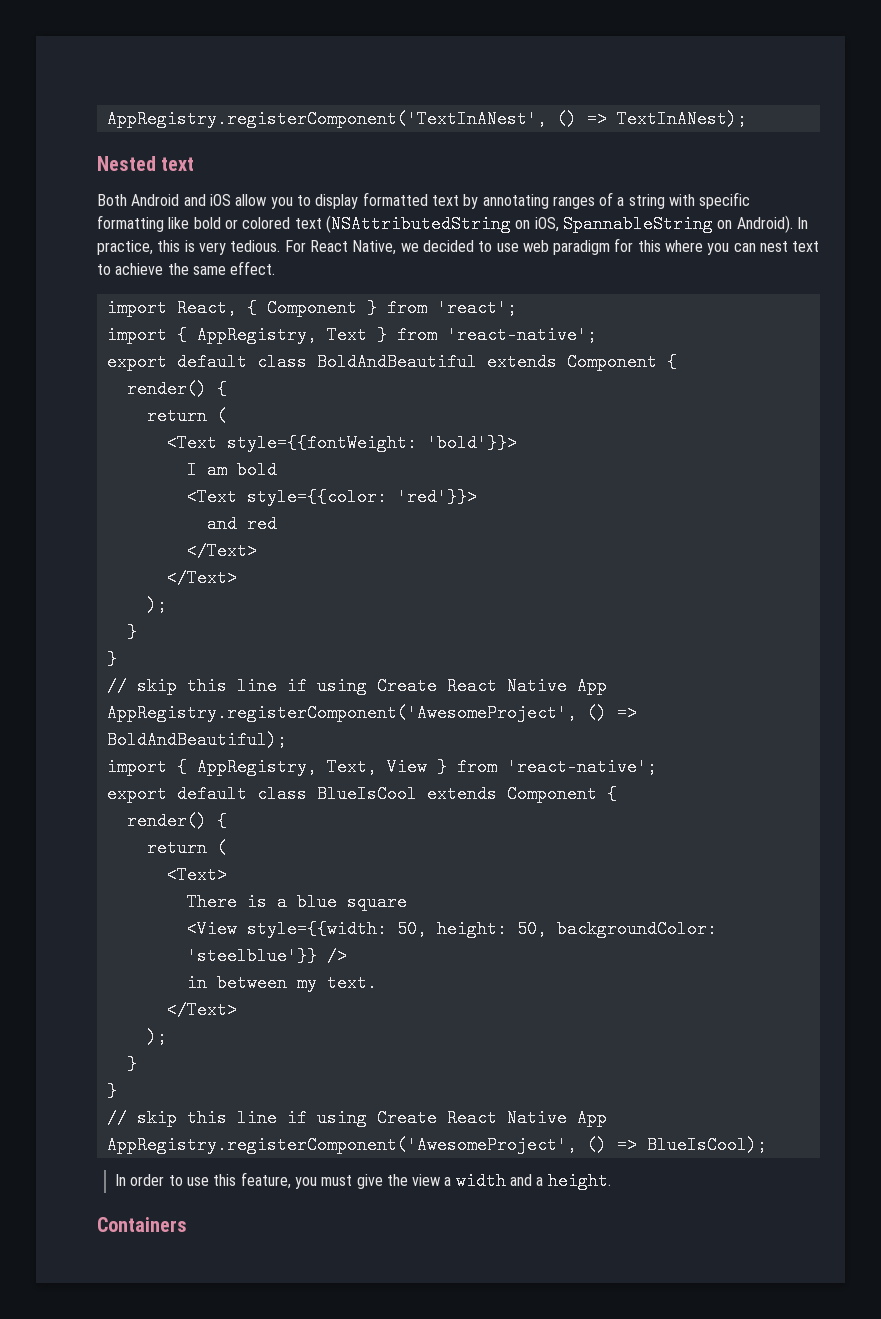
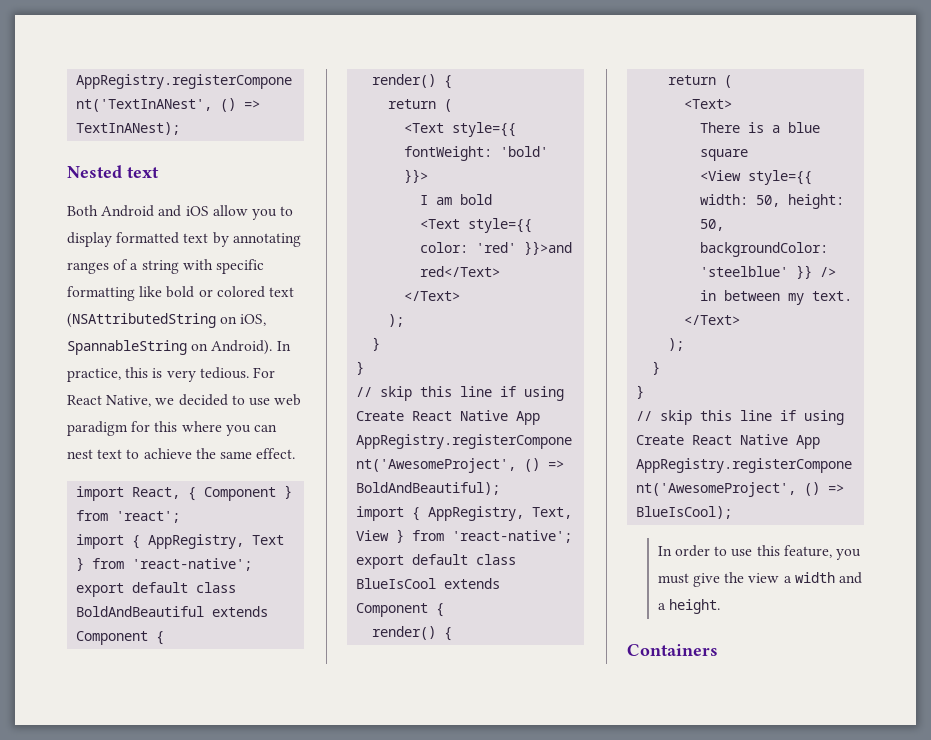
- <Text style={{fontWeight: 'bold'}}>
+ <Text style={{ fontWeight: 'bold' }}>
- <Text style={{color: 'red'}}>
- and red
- </Text>
+ <Text style={{ color: 'red' }}>and red</Text>
- <View style={{width: 50, height: 50, backgroundColor: 'steelblue'}} />
+ <View style={{ width: 50, height: 50, backgroundColor: 'steelblue' }} />

